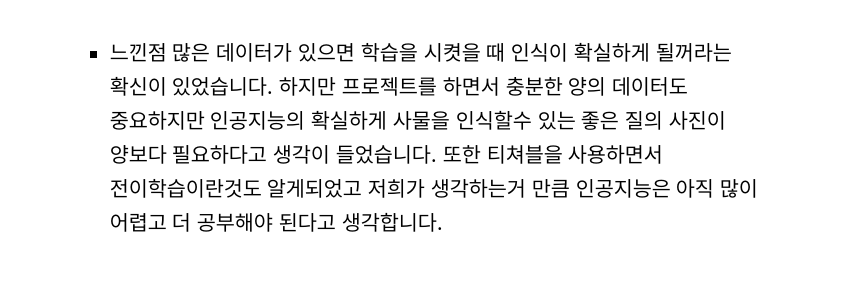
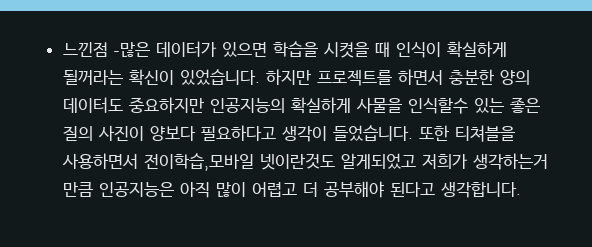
- 느낀점 많은 데이터가 있으면 학습을 시켯을 때 인식이 확실하게 될꺼라는 확신이 있었습니다.
+ 느낀점 -많은 데이터가 있으면 학습을 시켯을 때 인식이 확실하게 될꺼라는 확신이 있었습니다.
- 또한 티쳐블을 사용하면서 전이학습이란것도 알게되었고 저희가 생각하는거 만큼 인공지능은 아직 많이 어렵고 더 공부해야 된다고 생각합니다.
+ 또한 티쳐블을 사용하면서 전이학습,모바일 넷이란것도 알게되었고 저희가 생각하는거 만큼 인공지능은 아직 많이 어렵고 더 공부해야 된다고 생각합니다.

